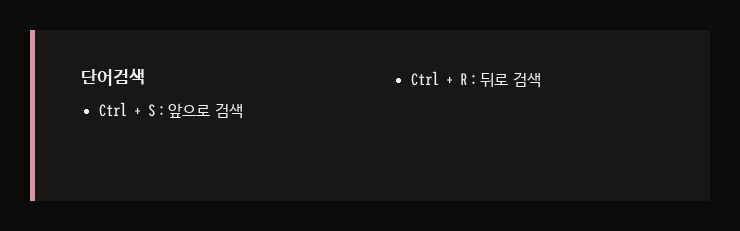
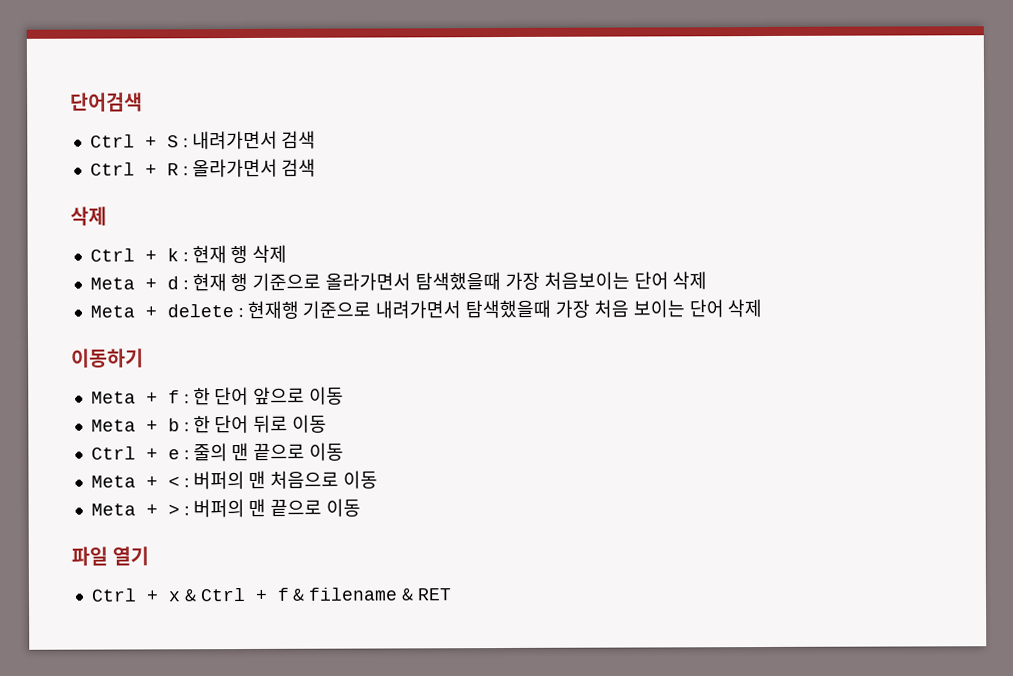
- Ctrl + S : 앞으로 검색
+ Ctrl + S : 내려가면서 검색
- Ctrl + R : 뒤로 검색
+ Ctrl + R : 올라가면서 검색
+ 삭제
+ Ctrl + k : 현재 행 삭제
+ Meta + d : 현재 행 기준으로 올라가면서 탐색했을때 가장 처음보이는 단어 삭제
+ Meta + delete : 현재행 기준으로 내려가면서 탐색했을때 가장 처음 보이는 단어 삭제
+ 이동하기
+ Meta + f : 한 단어 앞으로 이동
+ Meta + b : 한 단어 뒤로 이동
+ Ctrl + e : 줄의 맨 끝으로 이동
+ Meta + < : 버퍼의 맨 처음으로 이동
+ Meta + > : 버퍼의 맨 끝으로 이동
+ 파일 열기
+ Ctrl + x & Ctrl + f & filename & RET

